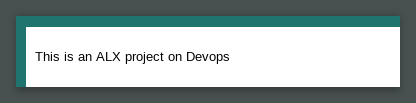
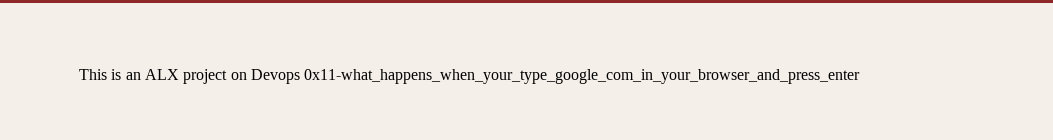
- This is an ALX project on Devops
+ This is an ALX project on Devops 0x11-what_happens_when_your_type_google_com_in_your_browser_and_press_enter

